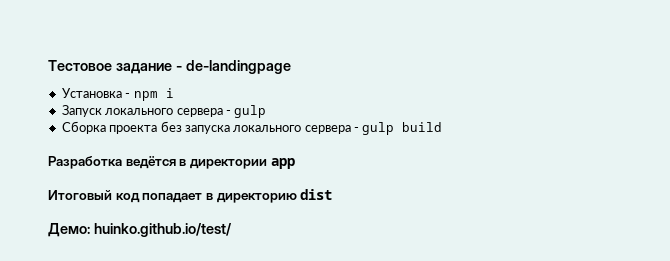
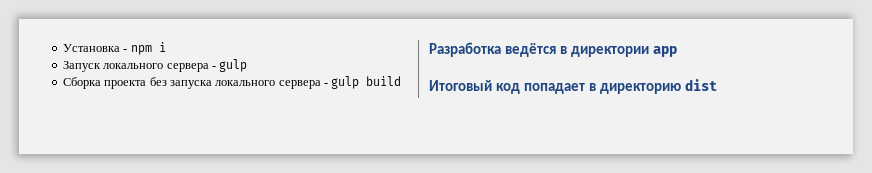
- Тестовое задание - de-landingpage
- Демо: huinko.github.io/test/

